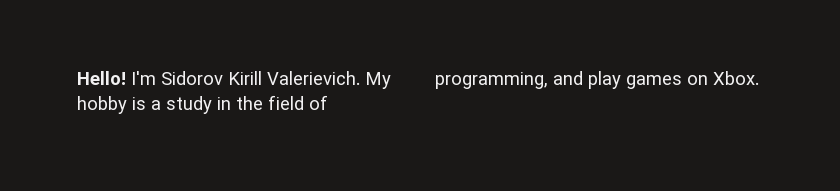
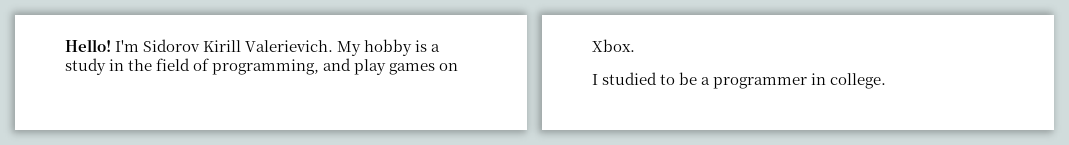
+ I studied to be a programmer in college.

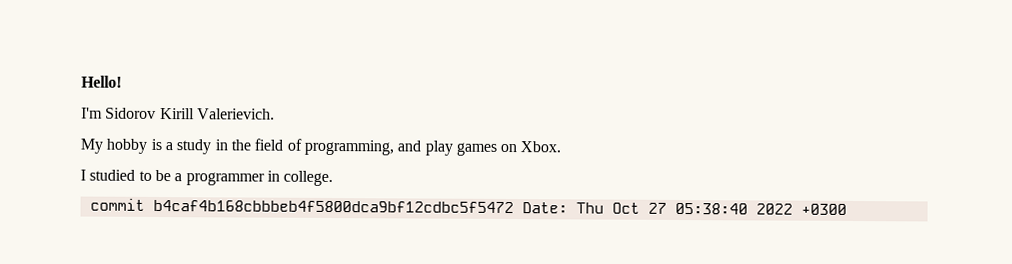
- Hello! I'm Sidorov Kirill Valerievich. My hobby is a study in the field of programming, and play games on Xbox.
+ Hello!
+ I'm Sidorov Kirill Valerievich.
+ My hobby is a study in the field of programming, and play games on Xbox.
+ commit b4caf4b168cbbbeb4f5800dca9bf12cdbc5f5472 Date: Thu Oct 27 05:38:40 2022 +0300

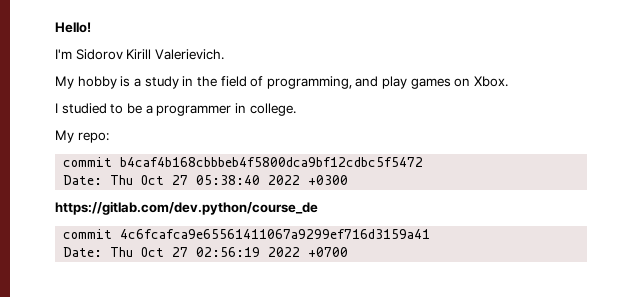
+ My repo:
- commit b4caf4b168cbbbeb4f5800dca9bf12cdbc5f5472 Date: Thu Oct 27 05:38:40 2022 +0300
+ commit b4caf4b168cbbbeb4f5800dca9bf12cdbc5f5472
+ Date: Thu Oct 27 05:38:40 2022 +0300
+ https://gitlab.com/dev.python/course_de
+ commit 4c6fcafca9e65561411067a9299ef716d3159a41
+ Date: Thu Oct 27 02:56:19 2022 +0700

